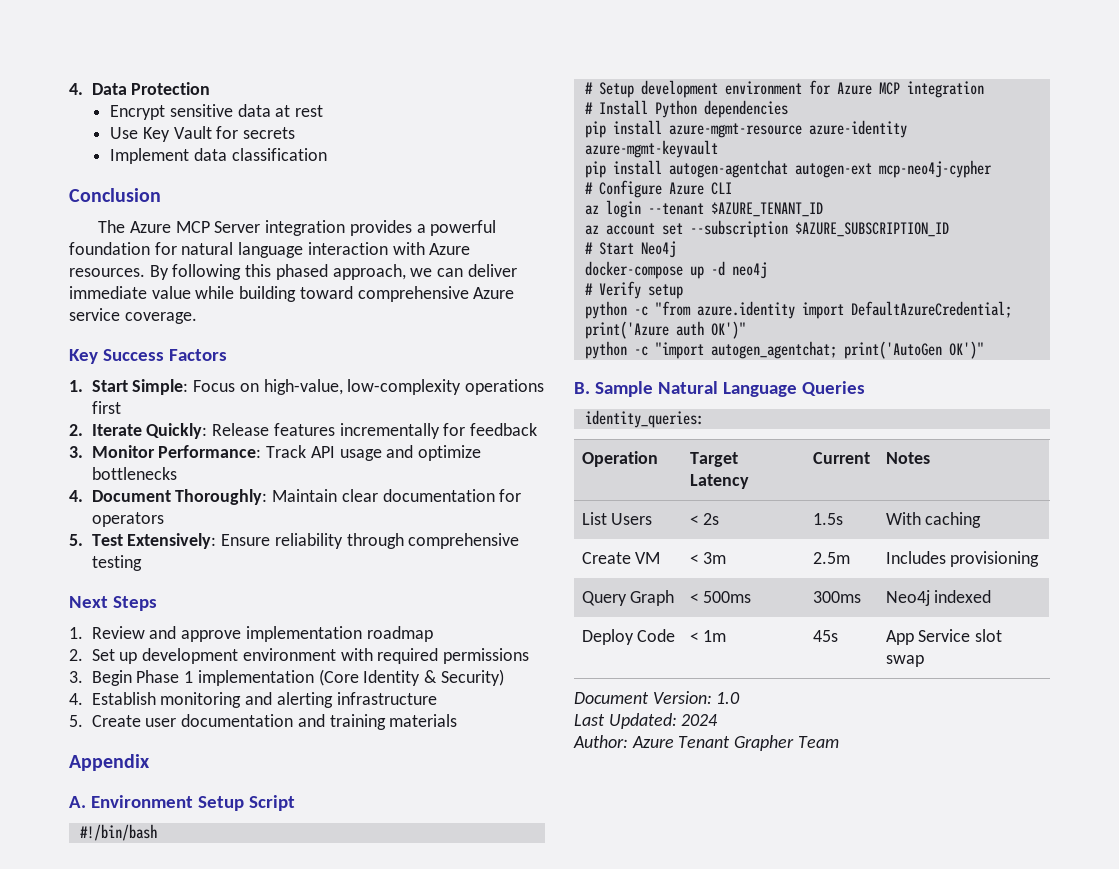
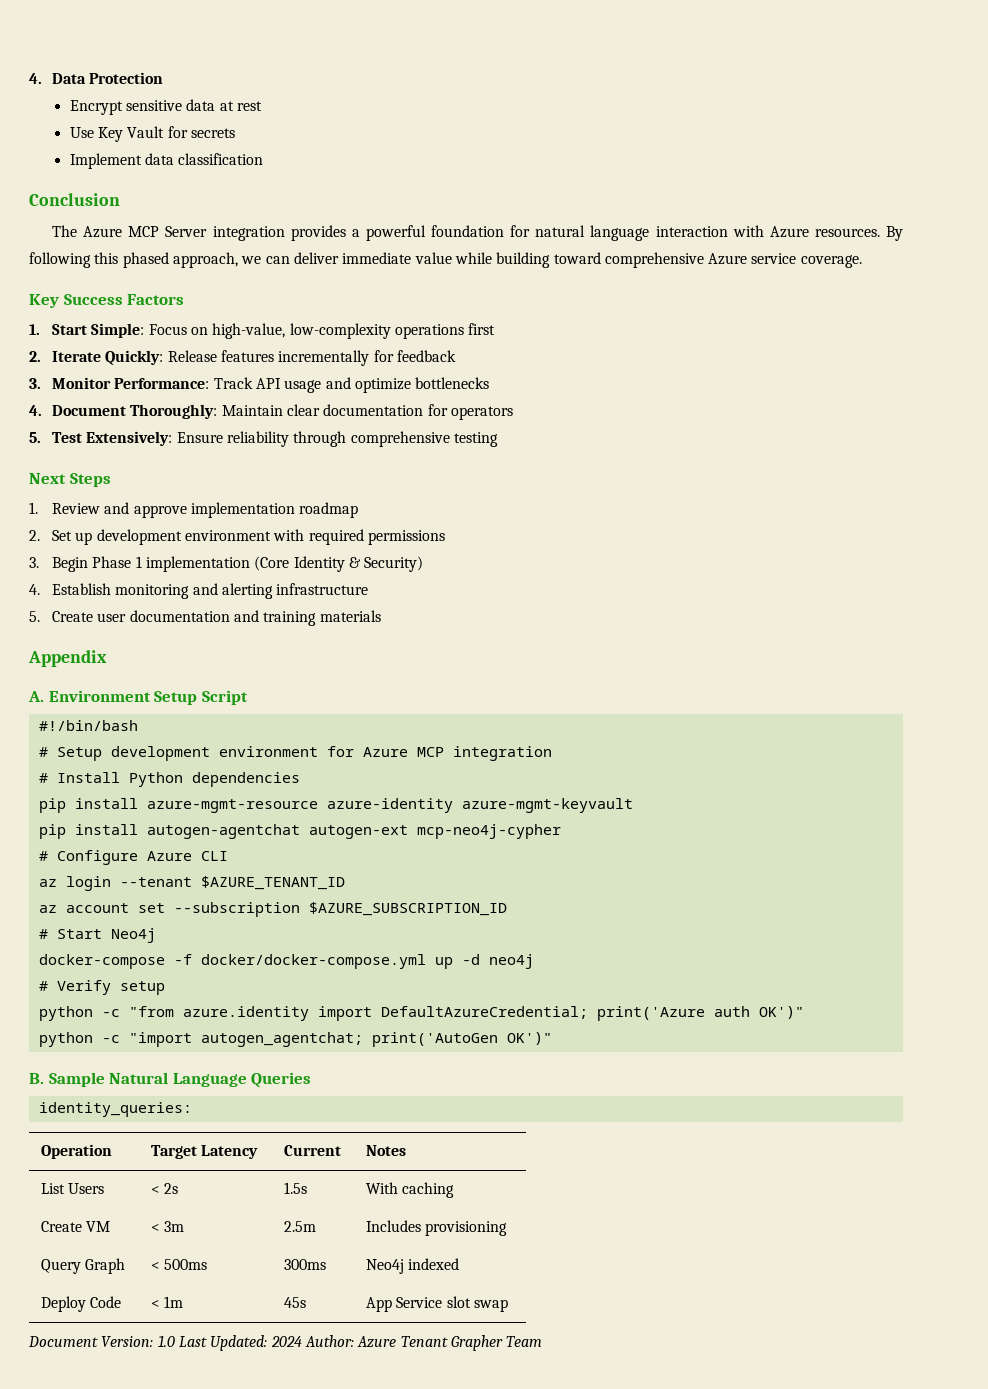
- docker-compose up -d neo4j
+ docker-compose -f docker/docker-compose.yml up -d neo4j
- Document Version: 1.0
- Last Updated: 2024
- Author: Azure Tenant Grapher Team
+ Document Version: 1.0 Last Updated: 2024 Author: Azure Tenant Grapher Team

